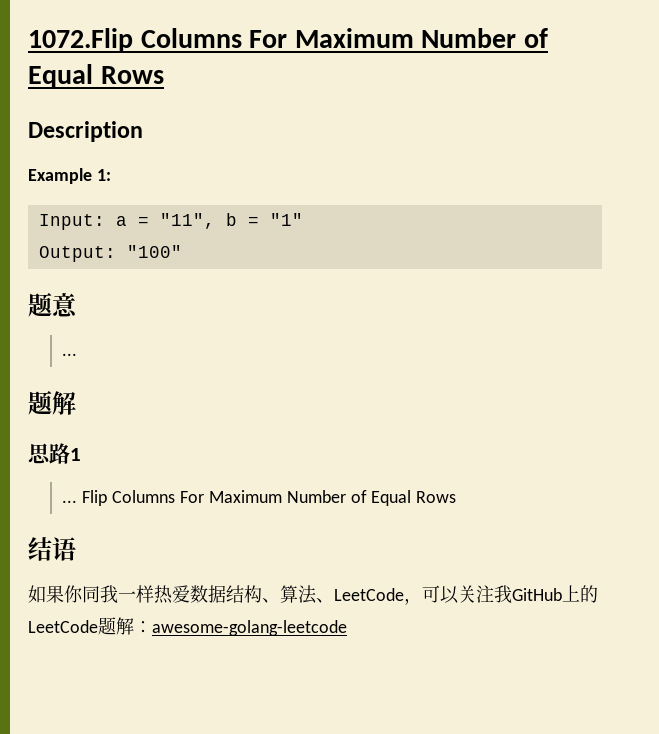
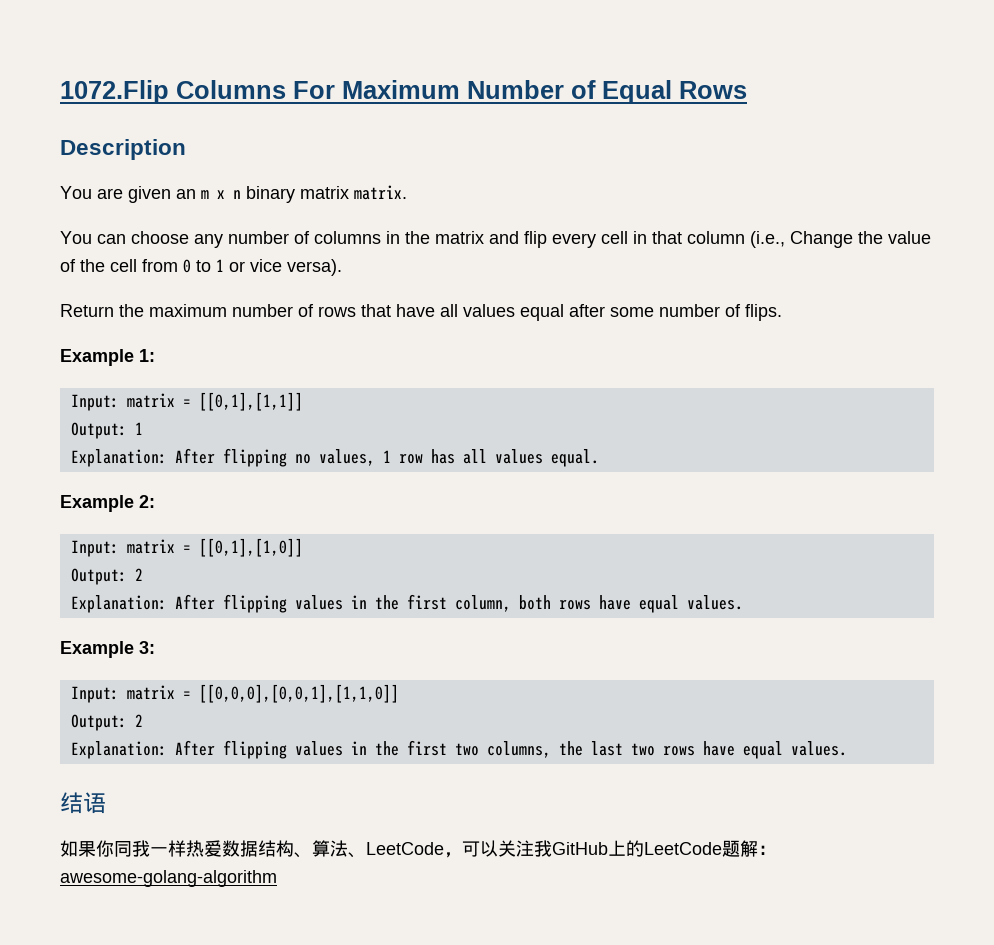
+ You are given an m x n binary matrix matrix.
+ You can choose any number of columns in the matrix and flip every cell in that column (i.e., Change the value of the cell from 0 to 1 or vice versa).
+ Return the maximum number of rows that have all values equal after some number of flips.
  Example 1:
- Input: a = "11", b = "1"
- Output: "100"
- 题意
- ...
- 题解
- 思路1
- ... Flip Columns For Maximum Number of Equal Rows
+ Input: matrix = [[0,1],[1,1]]
+ Output: 1
+ Explanation: After flipping no values, 1 row has all values equal.
+ Example 2:
+ Input: matrix = [[0,1],[1,0]]
+ Output: 2
+ Explanation: After flipping values in the first column, both rows have equal values.
+ Example 3:
+ Input: matrix = [[0,0,0],[0,0,1],[1,1,0]]
+ Output: 2
+ Explanation: After flipping values in the first two columns, the last two rows have equal values.
- 如果你同我一样热爱数据结构、算法、LeetCode，可以关注我GitHub上的LeetCode题解：awesome-golang-leetcode
+ 如果你同我一样热爱数据结构、算法、LeetCode，可以关注我GitHub上的LeetCode题解：awesome-golang-algorithm

